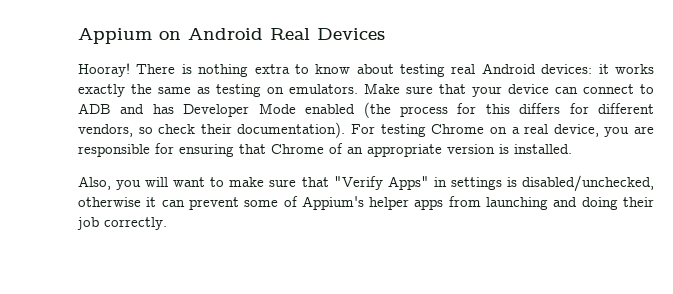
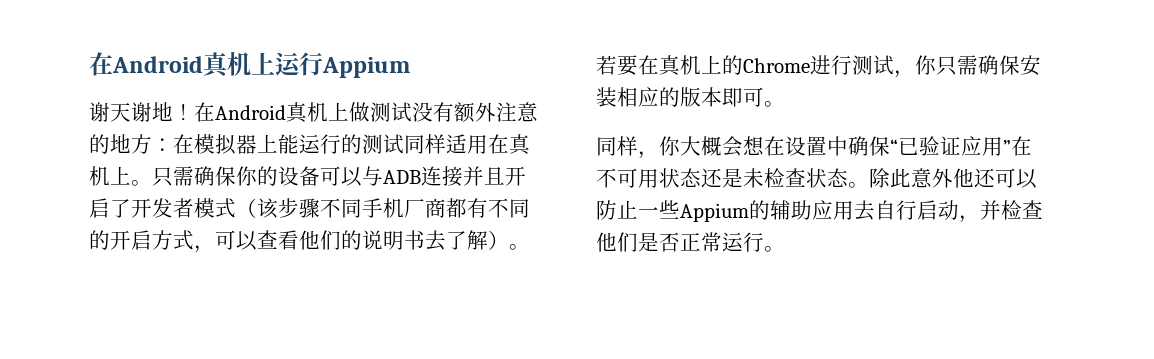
- Appium on Android Real Devices
- Hooray! There is nothing extra to know about testing real Android devices: it works exactly the same as testing on emulators. Make sure that your device can connect to ADB and has Developer Mode enabled (the process for this differs for different vendors, so check their documentation). For testing Chrome on a real device, you are responsible for ensuring that Chrome of an appropriate version is installed.
- Also, you will want to make sure that "Verify Apps" in settings is disabled/unchecked, otherwise it can prevent some of Appium's helper apps from launching and doing their job correctly.
+ 在Android真机上运行Appium
+ 谢天谢地！在Android真机上做测试没有额外注意的地方：在模拟器上能运行的测试同样适用在真机上。只需确保你的设备可以与ADB连接并且开启了开发者模式（该步骤不同手机厂商都有不同的开启方式，可以查看他们的说明书去了解）。若要在真机上的Chrome进行测试，你只需确保安装相应的版本即可。
+ 同样，你大概会想在设置中确保“已验证应用”在不可用状态还是未检查状态。除此意外他还可以防止一些Appium的辅助应用去自行启动，并检查他们是否正常运行。

